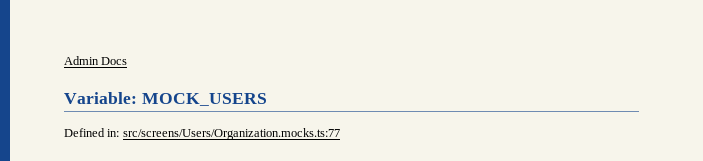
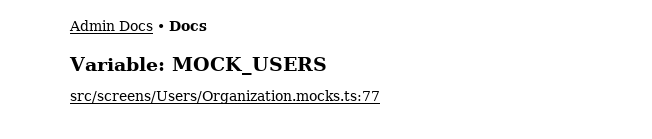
- Admin Docs
+ Admin Docs • Docs
- Defined in: src/screens/Users/Organization.mocks.ts:77
+ src/screens/Users/Organization.mocks.ts:77

